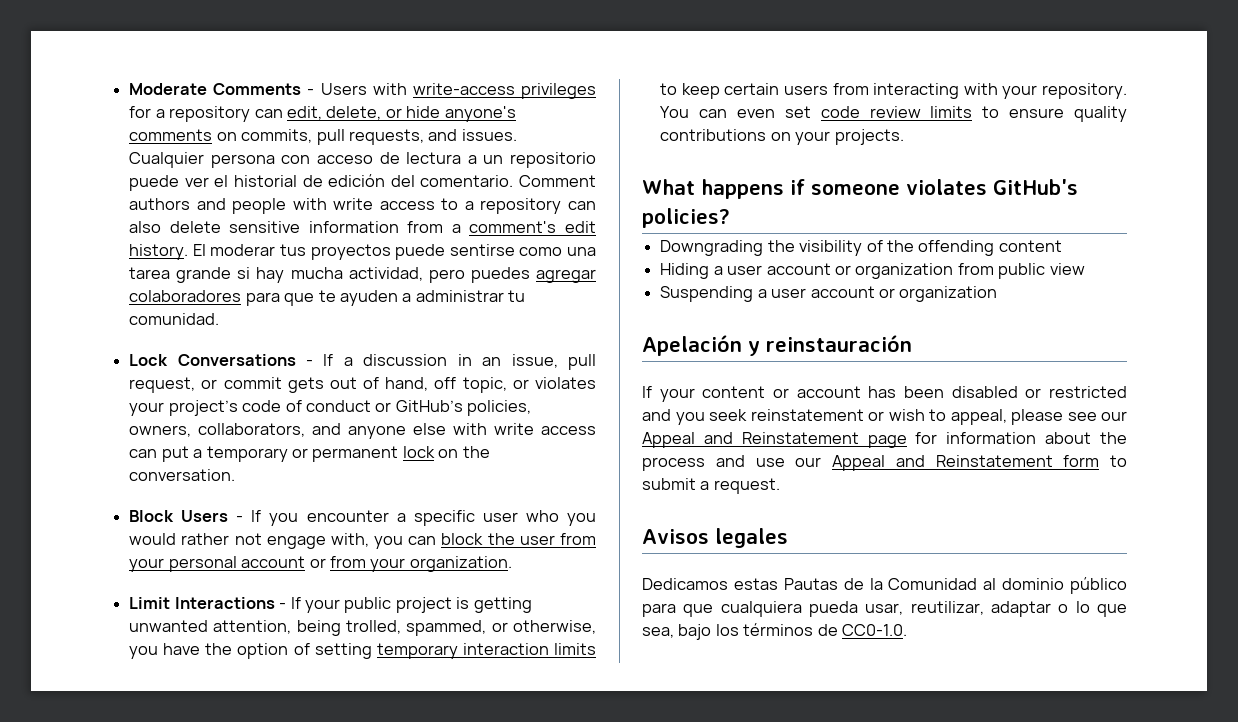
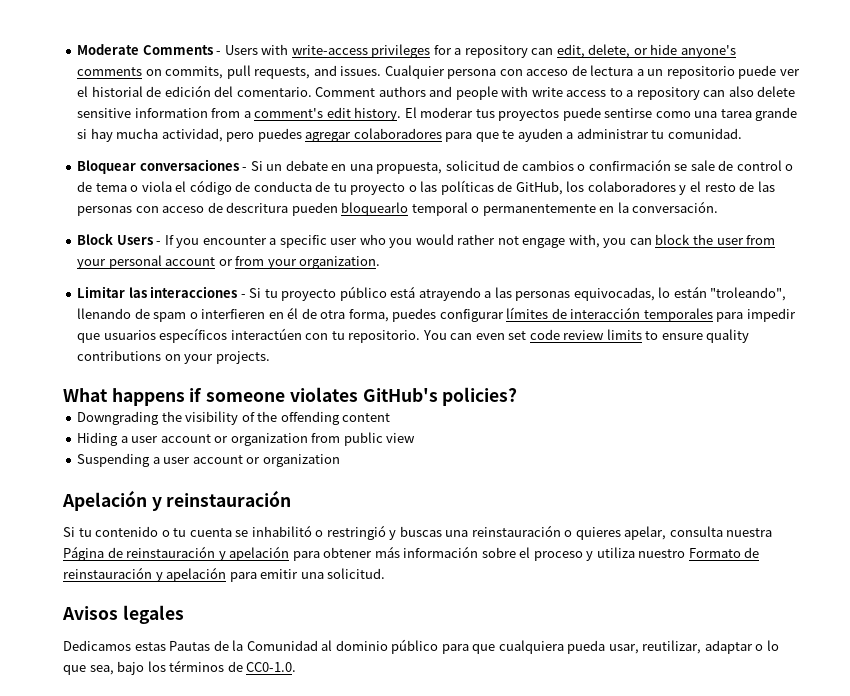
- Lock Conversations - If a discussion in an issue, pull request, or commit gets out of hand, off topic, or violates your project’s code of conduct or GitHub’s policies, owners, collaborators, and anyone else with write access can put a temporary or permanent lock on the conversation.
+ Bloquear conversaciones - Si un debate en una propuesta, solicitud de cambios o confirmación se sale de control o de tema o viola el código de conducta de tu proyecto o las políticas de GitHub, los colaboradores y el resto de las personas con acceso de descritura pueden bloquearlo temporal o permanentemente en la conversación.
- Limit Interactions - If your public project is getting unwanted attention, being trolled, spammed, or otherwise, you have the option of setting temporary interaction limits to keep certain users from interacting with your repository.
+ Limitar las interacciones - Si tu proyecto público está atrayendo a las personas equivocadas, lo están "troleando", llenando de spam o interfieren en él de otra forma, puedes configurar límites de interacción temporales para impedir que usuarios específicos interactúen con tu repositorio.
- If your content or account has been disabled or restricted and you seek reinstatement or wish to appeal, please see our Appeal and Reinstatement page for information about the process and use our Appeal and Reinstatement form to submit a request.
+ Si tu contenido o tu cuenta se inhabilitó o restringió y buscas una reinstauración o quieres apelar, consulta nuestra Página de reinstauración y apelación para obtener más información sobre el proceso y utiliza nuestro Formato de reinstauración y apelación para emitir una solicitud.

